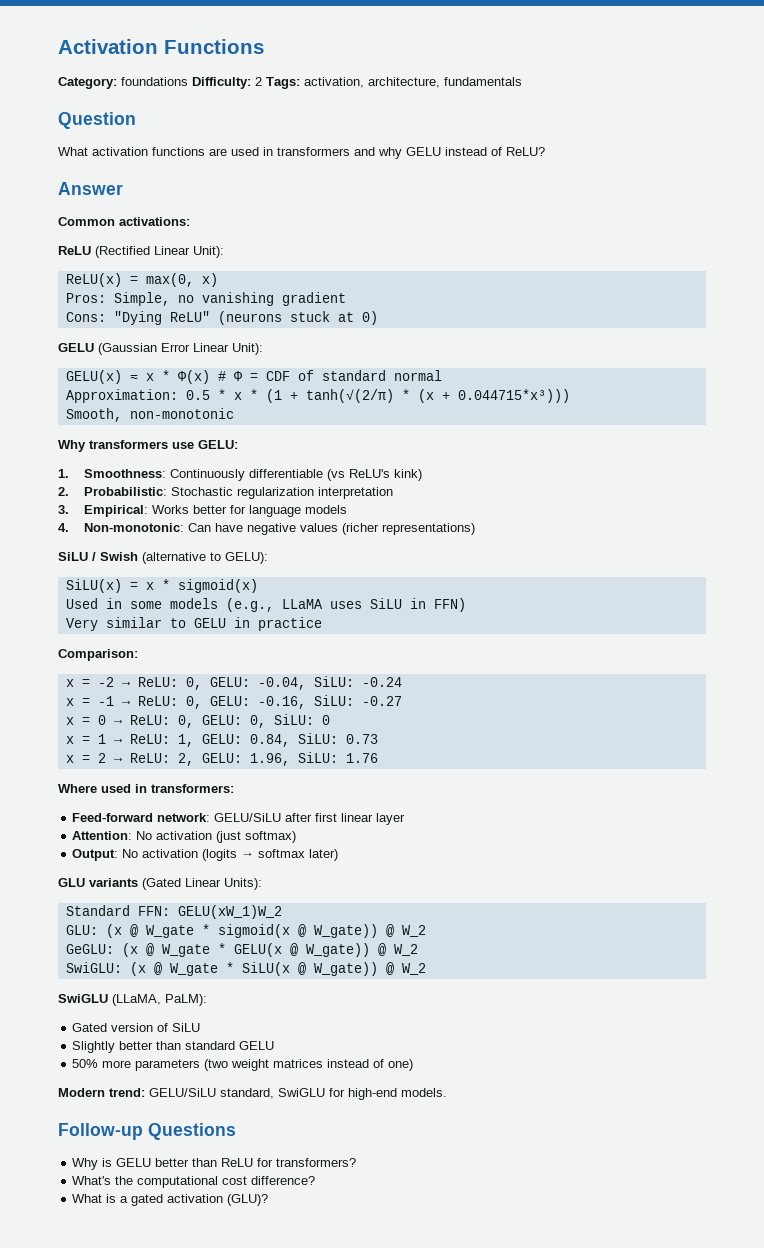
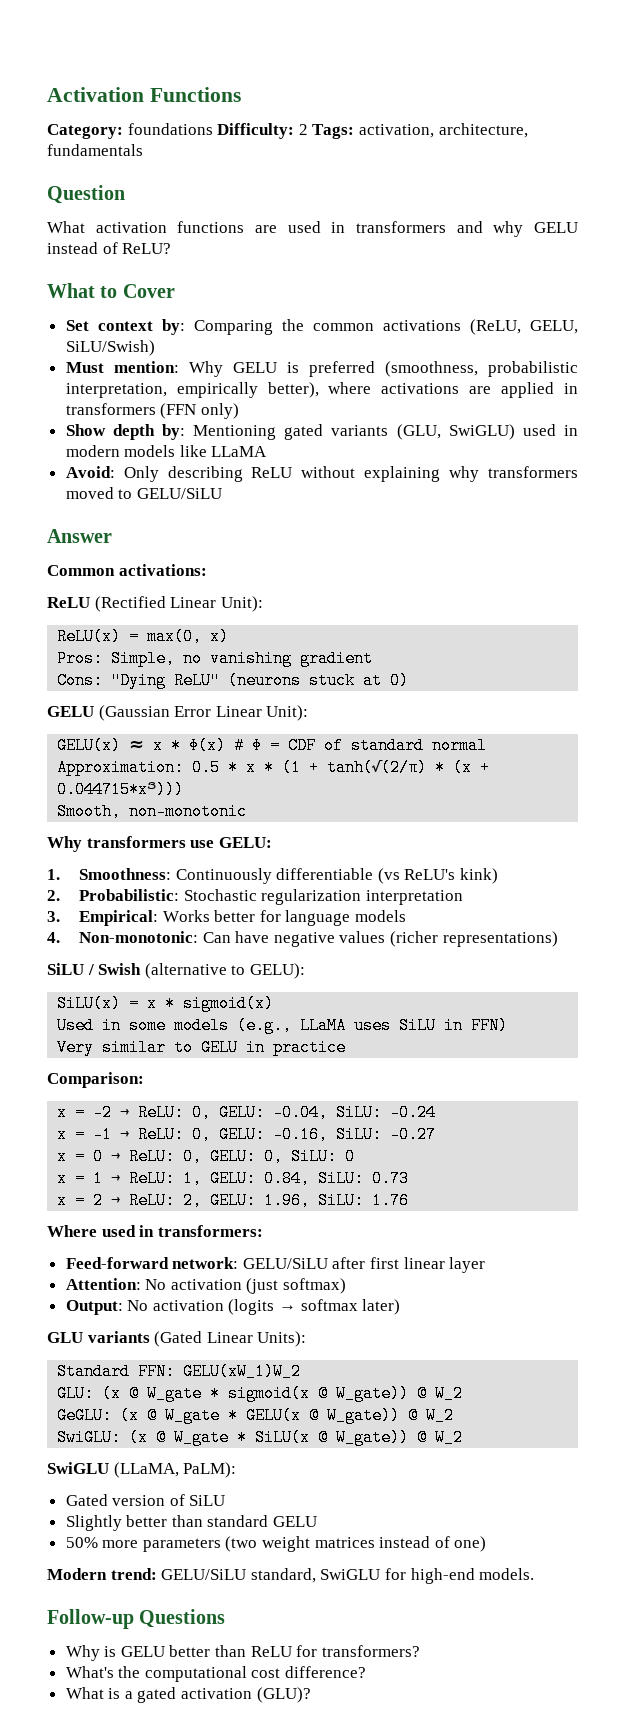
+ What to Cover
+ Set context by: Comparing the common activations (ReLU, GELU, SiLU/Swish)
+ Must mention: Why GELU is preferred (smoothness, probabilistic interpretation, empirically better), where activations are applied in transformers (FFN only)
+ Show depth by: Mentioning gated variants (GLU, SwiGLU) used in modern models like LLaMA
+ Avoid: Only describing ReLU without explaining why transformers moved to GELU/SiLU

